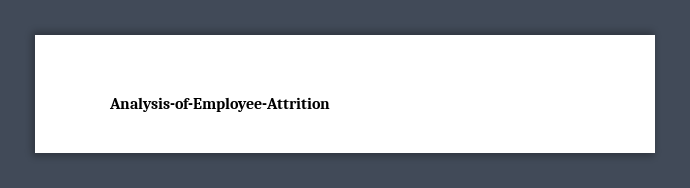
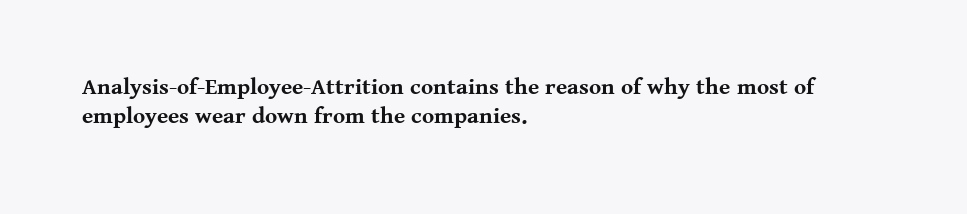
- Analysis-of-Employee-Attrition
+ Analysis-of-Employee-Attrition contains the reason of why the most of employees wear down from the companies.

